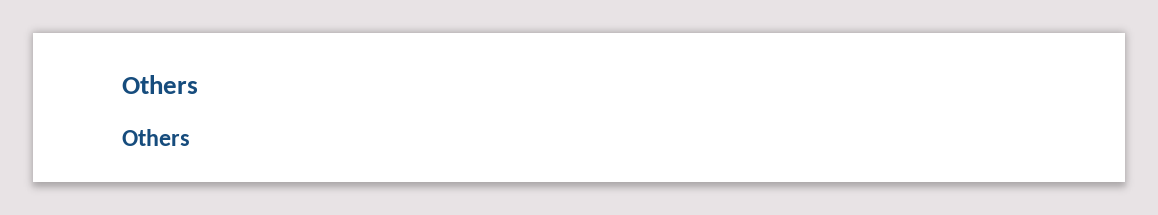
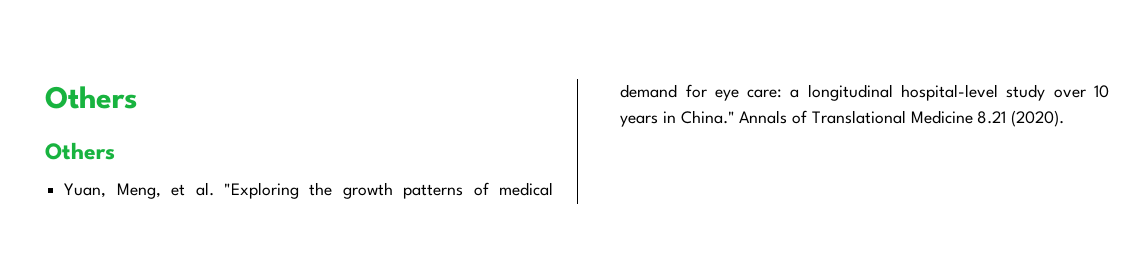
+ Yuan, Meng, et al. "Exploring the growth patterns of medical demand for eye care: a longitudinal hospital-level study over 10 years in China." Annals of Translational Medicine 8.21 (2020).

